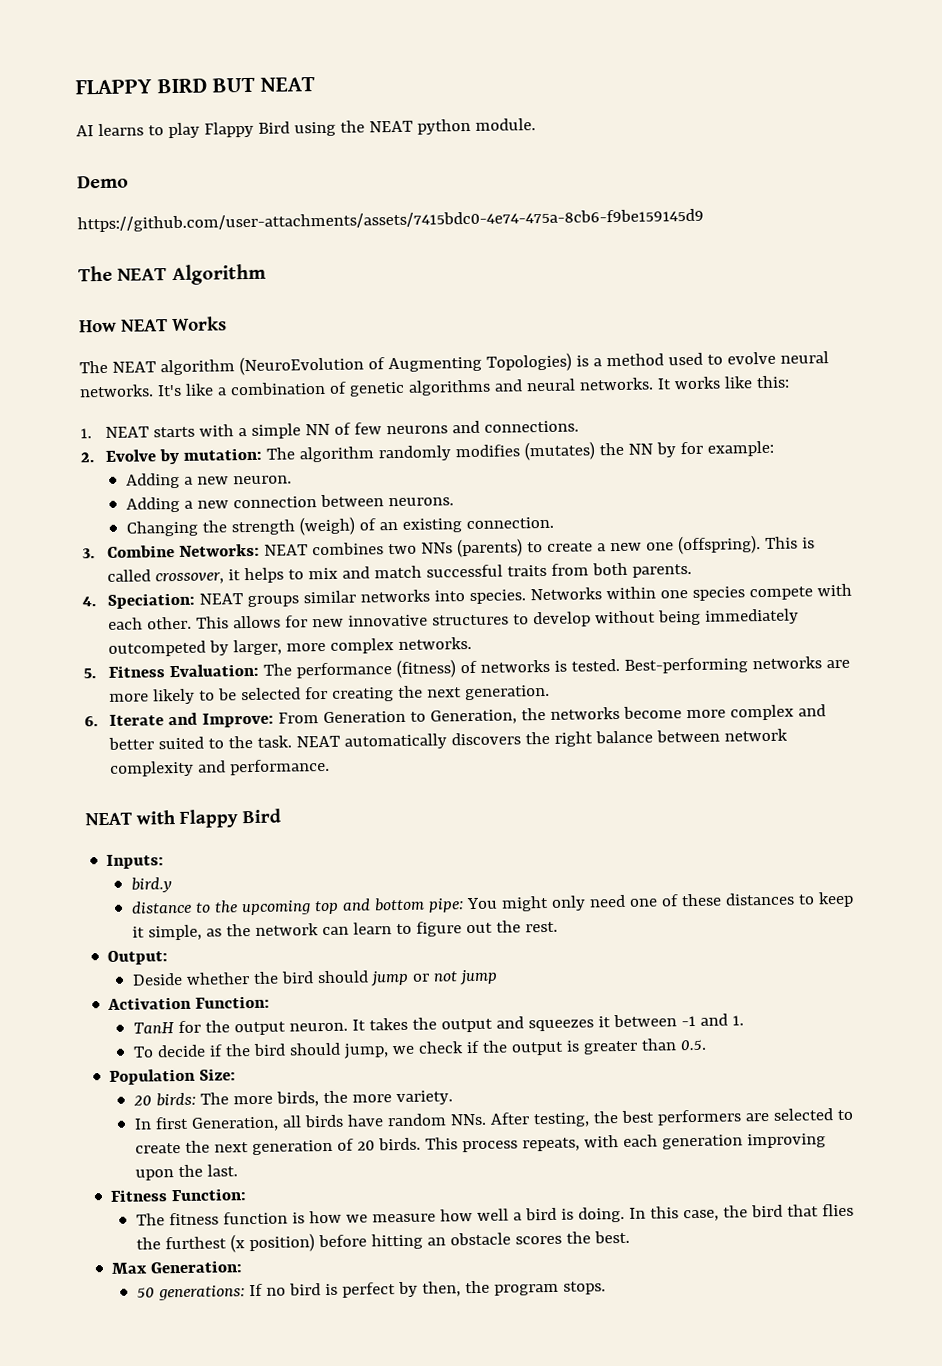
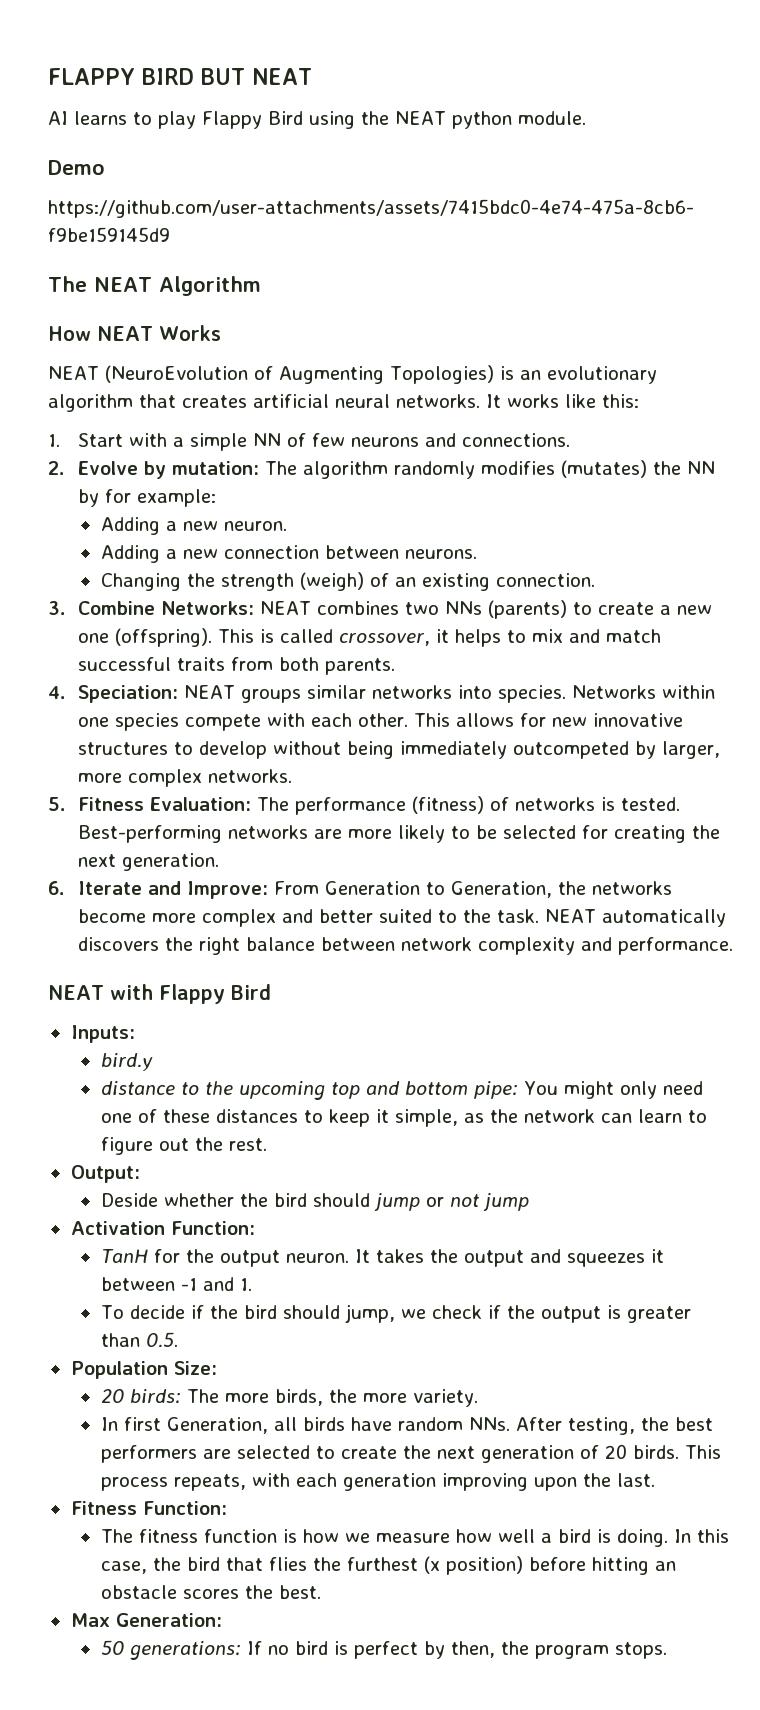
- The NEAT algorithm (NeuroEvolution of Augmenting Topologies) is a method used to evolve neural networks. It's like a combination of genetic algorithms and neural networks.
+ NEAT (NeuroEvolution of Augmenting Topologies) is an evolutionary algorithm that creates artificial neural networks.
- 1. NEAT starts with a simple NN of few neurons and connections.
+ 1. Start with a simple NN of few neurons and connections.

